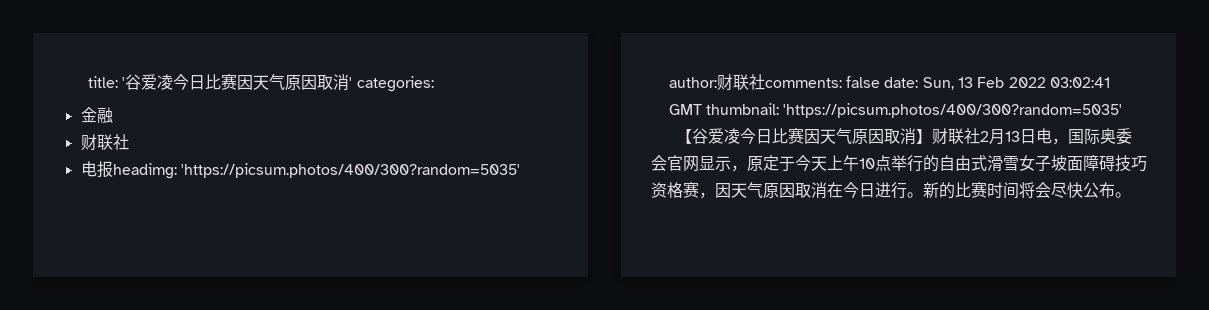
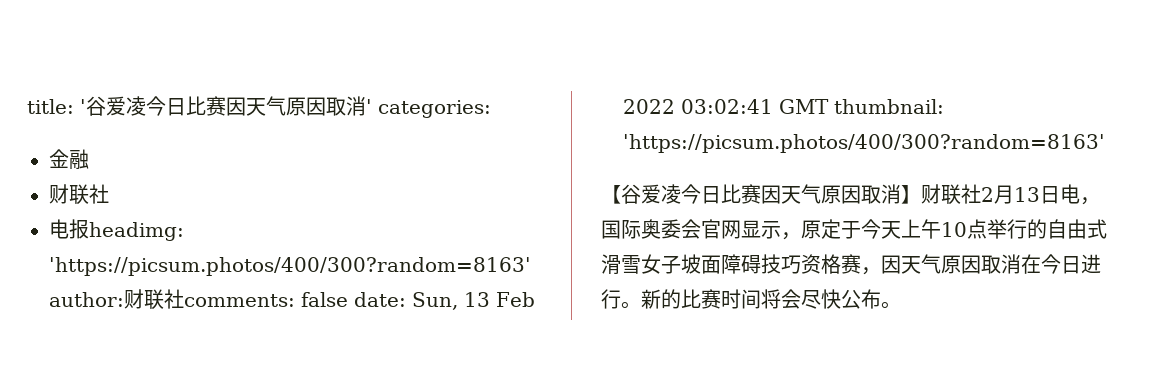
- 电报headimg: 'https://picsum.photos/400/300?random=5035' author:财联社comments: false date: Sun, 13 Feb 2022 03:02:41 GMT thumbnail: 'https://picsum.photos/400/300?random=5035'
+ 电报headimg: 'https://picsum.photos/400/300?random=8163' author:财联社comments: false date: Sun, 13 Feb 2022 03:02:41 GMT thumbnail: 'https://picsum.photos/400/300?random=8163'

